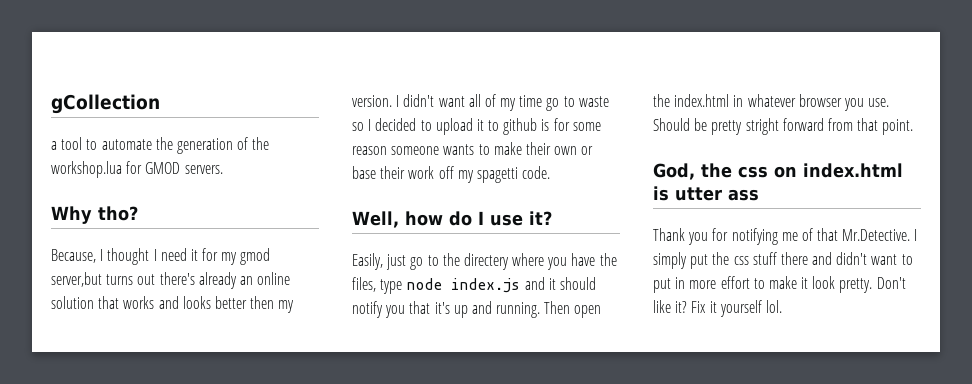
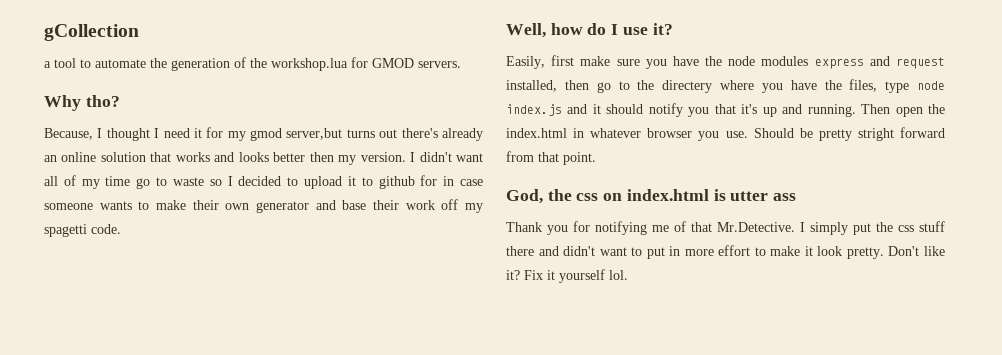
- I didn't want all of my time go to waste so I decided to upload it to github is for some reason someone wants to make their own or base their work off my spagetti code.
+ I didn't want all of my time go to waste so I decided to upload it to github for in case someone wants to make their own generator and base their work off my spagetti code.
- Easily, just go to the directery where you have the files, type node index.js and it should notify you that it's up and running.
+ Easily, first make sure you have the node modules express and request installed, then go to the directery where you have the files, type node index.js and it should notify you that it's up and running.

